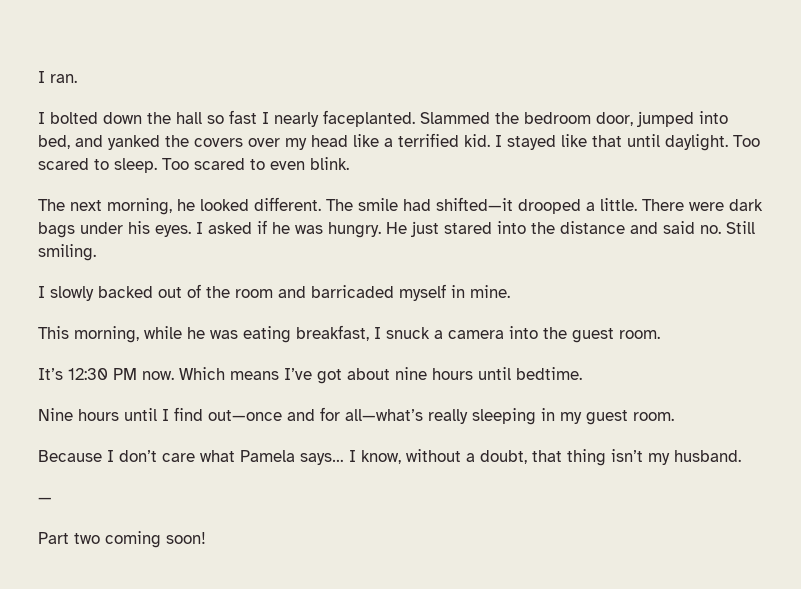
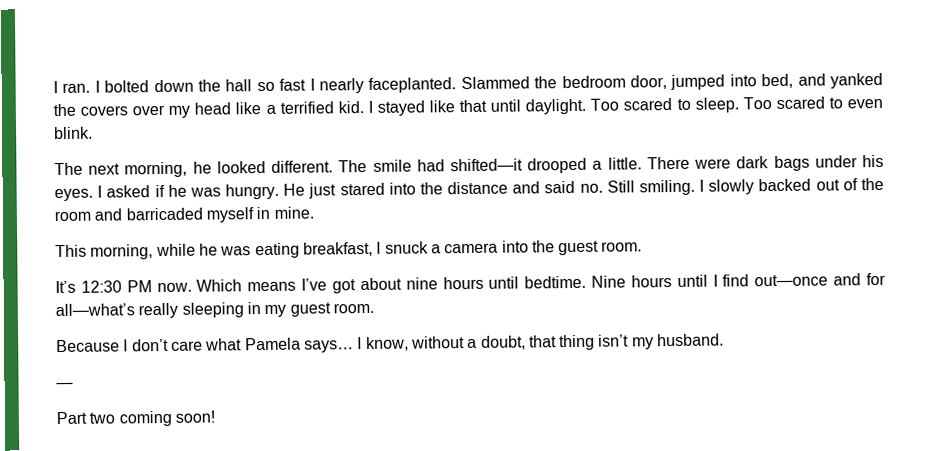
- I ran.
- I bolted down the hall so fast I nearly faceplanted.
+ I ran. I bolted down the hall so fast I nearly faceplanted.
- He just stared into the distance and said no. Still smiling.
- I slowly backed out of the room and barricaded myself in mine.
+ He just stared into the distance and said no. Still smiling. I slowly backed out of the room and barricaded myself in mine.
- Which means I’ve got about nine hours until bedtime.
- Nine hours until I find out—once and for all—what’s really sleeping in my guest room.
+ Which means I’ve got about nine hours until bedtime. Nine hours until I find out—once and for all—what’s really sleeping in my guest room.

